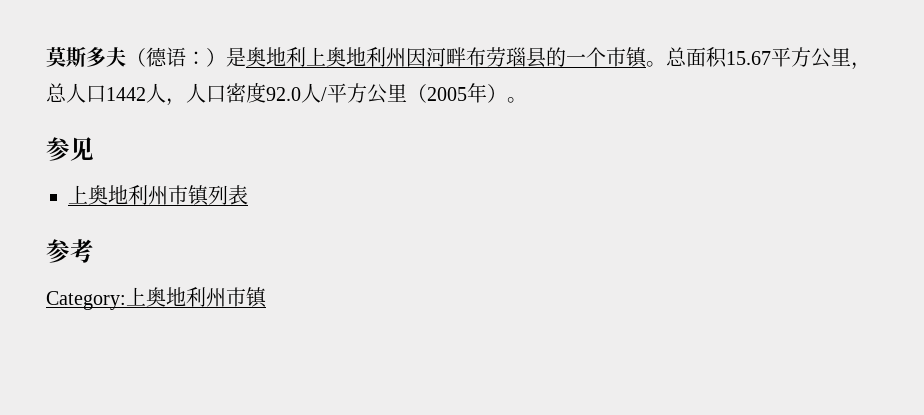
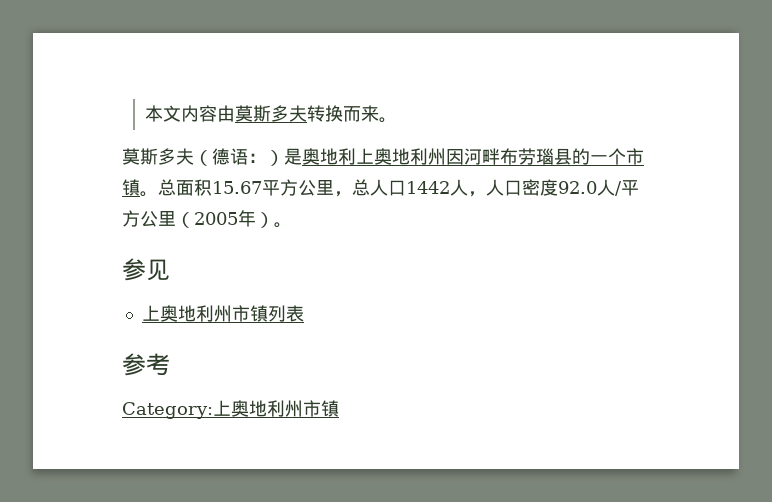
+ 本文内容由莫斯多夫转换而来。

